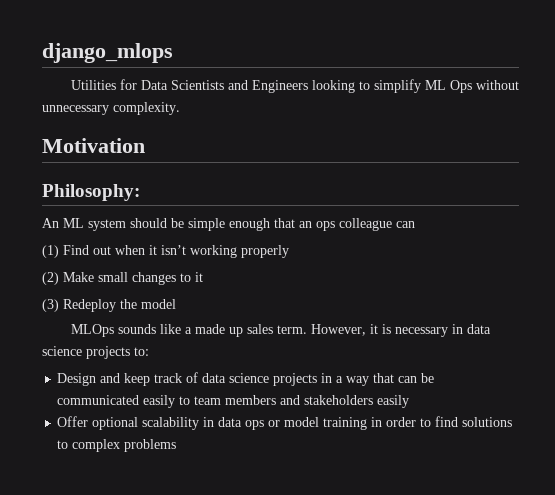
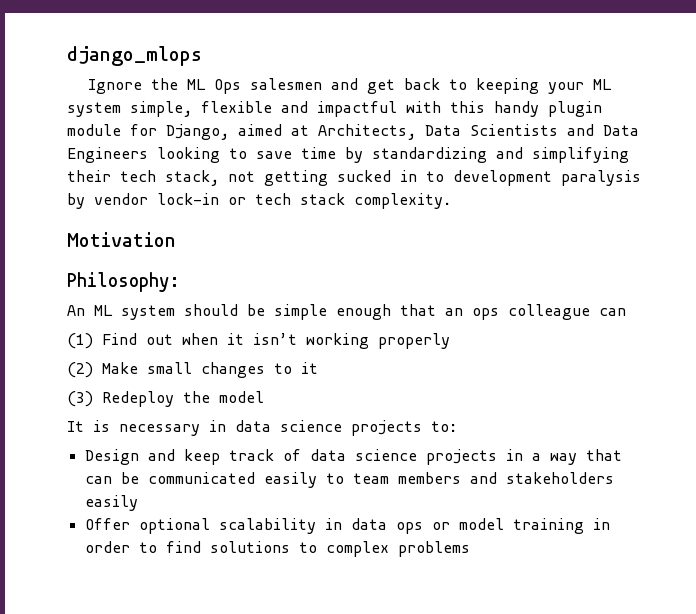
- Utilities for Data Scientists and Engineers looking to simplify ML Ops without unnecessary complexity.
+ Ignore the ML Ops salesmen and get back to keeping your ML system simple, flexible and impactful with this handy plugin module for Django, aimed at Architects, Data Scientists and Data Engineers looking to save time by standardizing and simplifying their tech stack, not getting sucked in to development paralysis by vendor lock-in or tech stack complexity.
- MLOps sounds like a made up sales term. However, it is necessary in data science projects to:
+ It is necessary in data science projects to:

